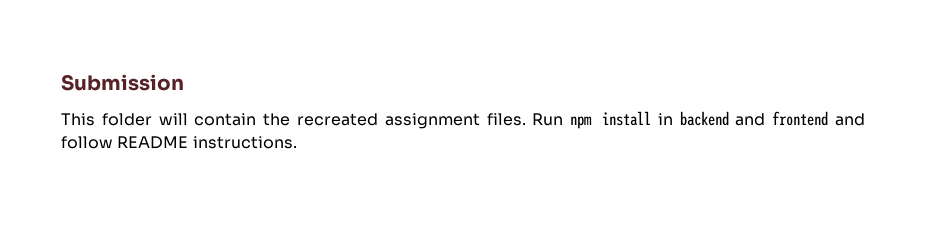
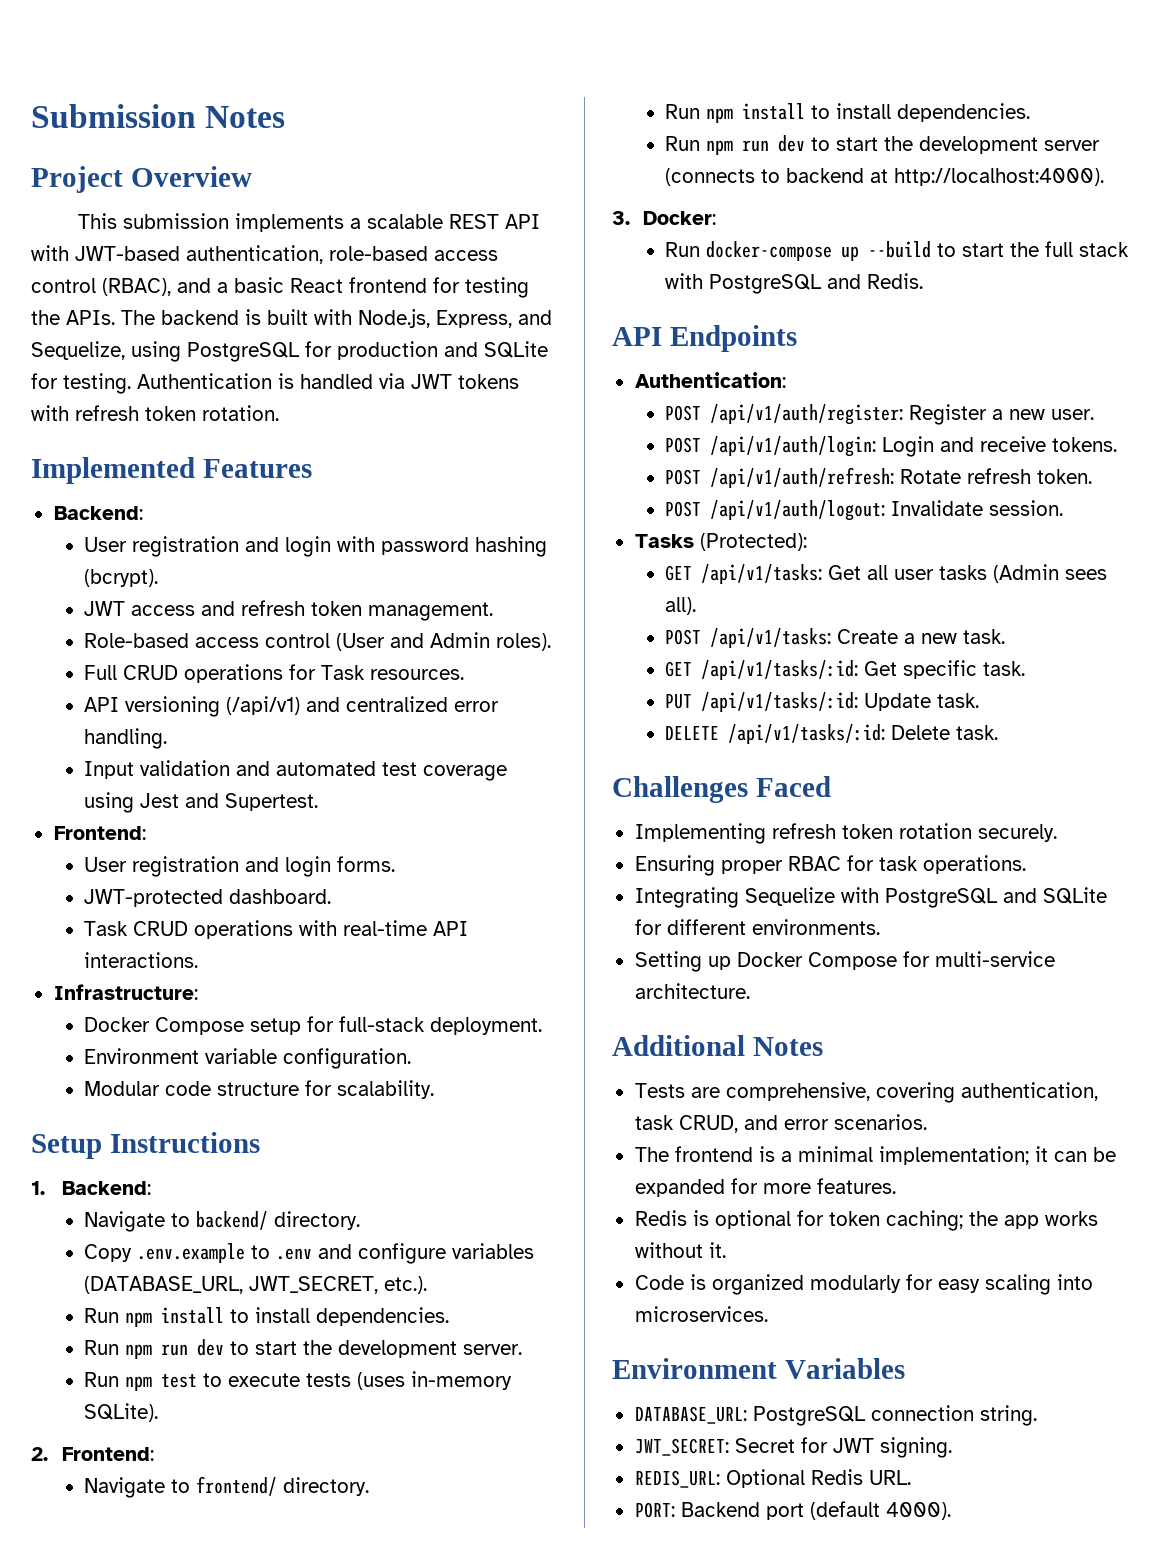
- Submission
- This folder will contain the recreated assignment files. Run npm install in backend and frontend and follow README instructions.
+ Submission Notes
+ Project Overview
+ This submission implements a scalable REST API with JWT-based authentication, role-based access control (RBAC), and a basic React frontend for testing the APIs. The backend is built with Node.js, Express, and Sequelize, using PostgreSQL for production and SQLite for testing. Authentication is handled via JWT tokens with refresh token rotation.
+ Implemented Features
+ Backend:
+ User registration and login with password hashing (bcrypt).
+ JWT access and refresh token management.
+ Role-based access control (User and Admin roles).
+ Full CRUD operations for Task resources.
+ API versioning (/api/v1) and centralized error handling.
+ Input validation and automated test coverage using Jest and Supertest.
+ Frontend:
+ User registration and login forms.
+ JWT-protected dashboard.
+ Task CRUD operations with real-time API interactions.
+ Infrastructure:
+ Docker Compose setup for full-stack deployment.
+ Environment variable configuration.
+ Modular code structure for scalability.
+ Setup Instructions
+ 1. Backend:
+ Navigate to backend/ directory.
+ Copy .env.example to .env and configure variables (DATABASE_URL, JWT_SECRET, etc.).
+ Run npm install to install dependencies.
+ Run npm run dev to start the development server.
+ Run npm test to execute tests (uses in-memory SQLite).
+ 2. Frontend:
+ Navigate to frontend/ directory.
+ Run npm install to install dependencies.
+ Run npm run dev to start the development server (connects to backend at http://localhost:4000).
+ 3. Docker:
+ Run docker-compose up --build to start the full stack with PostgreSQL and Redis.
+ API Endpoints
+ Authentication:
+ POST /api/v1/auth/register: Register a new user.
+ POST /api/v1/auth/login: Login and receive tokens.
+ POST /api/v1/auth/refresh: Rotate refresh token.
+ POST /api/v1/auth/logout: Invalidate session.
+ Tasks (Protected):
+ GET /api/v1/tasks: Get all user tasks (Admin sees all).
+ POST /api/v1/tasks: Create a new task.
+ GET /api/v1/tasks/:id: Get specific task.
+ PUT /api/v1/tasks/:id: Update task.
+ DELETE /api/v1/tasks/:id: Delete task.
+ Challenges Faced
+ Implementing refresh token rotation securely.
+ Ensuring proper RBAC for task operations.
+ Integrating Sequelize with PostgreSQL and SQLite for different environments.
+ Setting up Docker Compose for multi-service architecture.
+ Additional Notes
+ Tests are comprehensive, covering authentication, task CRUD, and error scenarios.
+ The frontend is a minimal implementation; it can be expanded for more features.
+ Redis is optional for token caching; the app works without it.
+ Code is organized modularly for easy scaling into microservices.
+ Environment Variables
+ DATABASE_URL: PostgreSQL connection string.
+ JWT_SECRET: Secret for JWT signing.
+ REDIS_URL: Optional Redis URL.
+ PORT: Backend port (default 4000).

